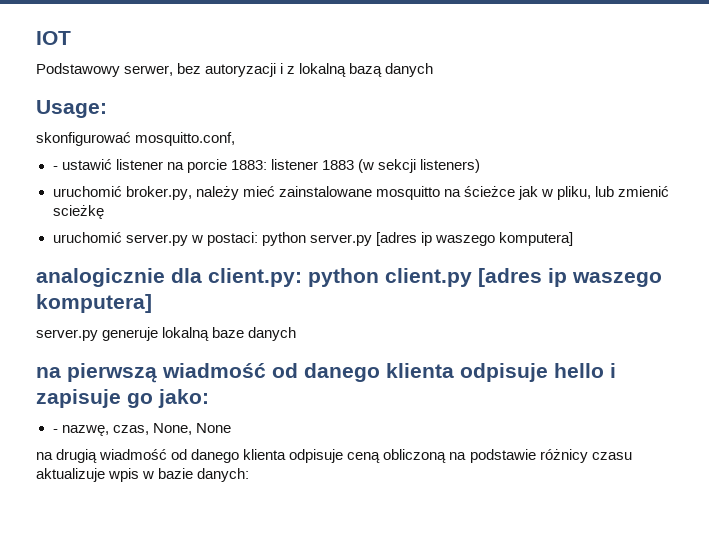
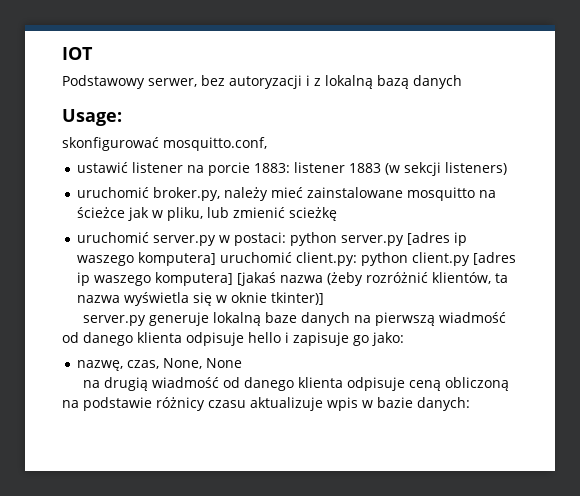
- - ustawić listener na porcie 1883: listener 1883 (w sekcji listeners)
+ ustawić listener na porcie 1883: listener 1883 (w sekcji listeners)
- uruchomić server.py w postaci: python server.py [adres ip waszego komputera]
- analogicznie dla client.py: python client.py [adres ip waszego komputera]
+ uruchomić server.py w postaci: python server.py [adres ip waszego komputera] uruchomić client.py: python client.py [adres ip waszego komputera] [jakaś nazwa (żeby rozróżnić klientów, ta nazwa wyświetla się w oknie tkinter)]
- server.py generuje lokalną baze danych
- na pierwszą wiadmość od danego klienta odpisuje hello i zapisuje go jako:
+ server.py generuje lokalną baze danych na pierwszą wiadmość od danego klienta odpisuje hello i zapisuje go jako:
- - nazwę, czas, None, None
+ nazwę, czas, None, None

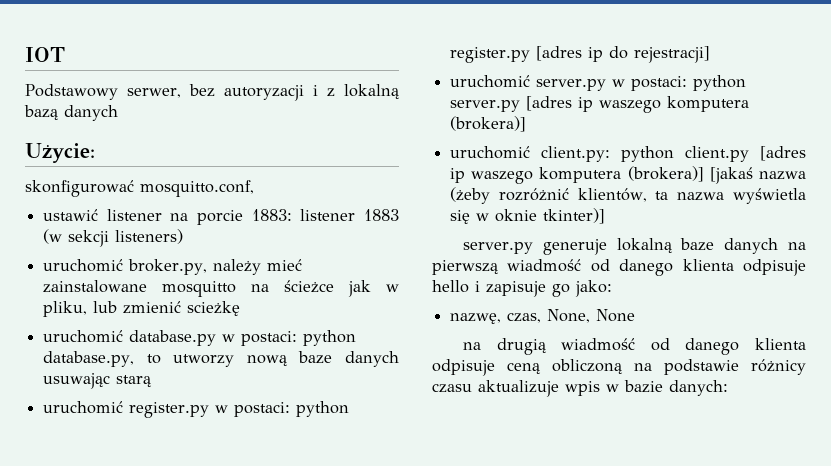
- Usage:
+ Użycie:
+ uruchomić database.py w postaci: python database.py, to utworzy nową baze danych usuwając starą
+ uruchomić register.py w postaci: python register.py [adres ip do rejestracji]
- uruchomić server.py w postaci: python server.py [adres ip waszego komputera] uruchomić client.py: python client.py [adres ip waszego komputera] [jakaś nazwa (żeby rozróżnić klientów, ta nazwa wyświetla się w oknie tkinter)]
+ uruchomić server.py w postaci: python server.py [adres ip waszego komputera (brokera)]
+ uruchomić client.py: python client.py [adres ip waszego komputera (brokera)] [jakaś nazwa (żeby rozróżnić klientów, ta nazwa wyświetla się w oknie tkinter)]

